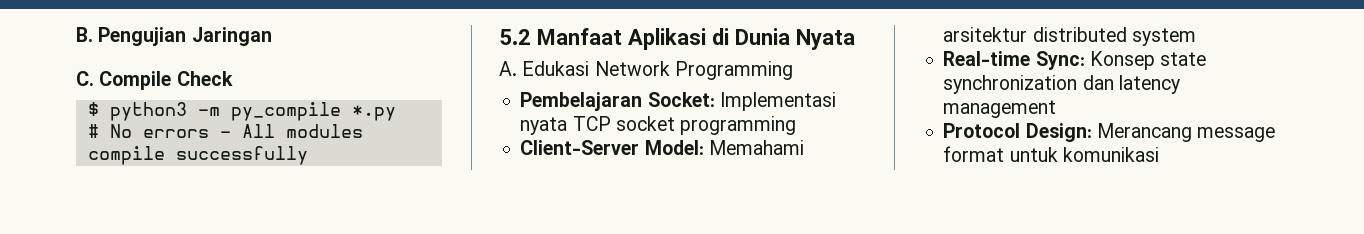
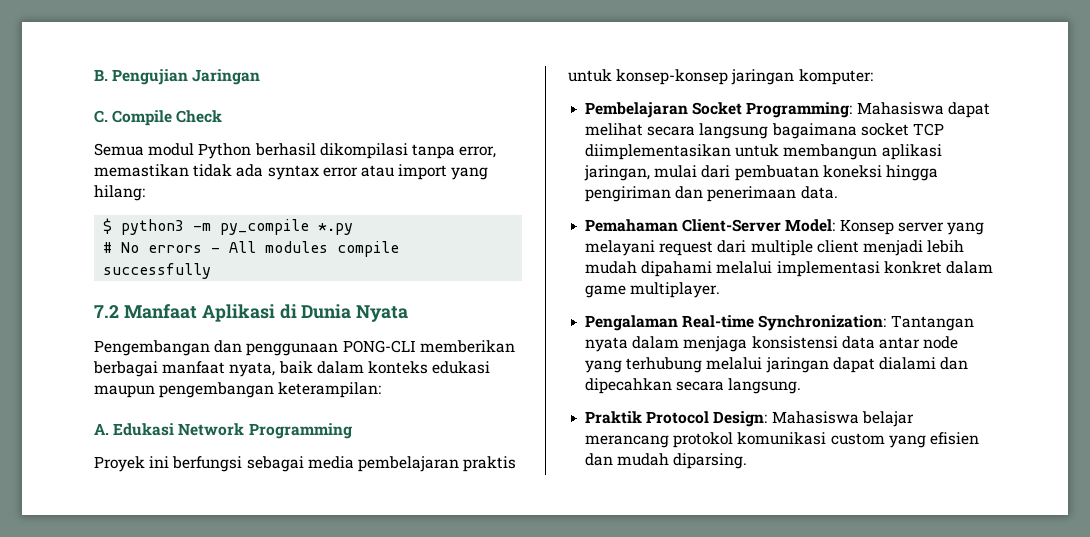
+ Semua modul Python berhasil dikompilasi tanpa error, memastikan tidak ada syntax error atau import yang hilang:
- 5.2 Manfaat Aplikasi di Dunia Nyata
+ 7.2 Manfaat Aplikasi di Dunia Nyata
+ Pengembangan dan penggunaan PONG-CLI memberikan berbagai manfaat nyata, baik dalam konteks edukasi maupun pengembangan keterampilan:
  A. Edukasi Network Programming
- Pembelajaran Socket: Implementasi nyata TCP socket programming
- Client-Server Model: Memahami arsitektur distributed system
- Real-time Sync: Konsep state synchronization dan latency management
- Protocol Design: Merancang message format untuk komunikasi
+ Proyek ini berfungsi sebagai media pembelajaran praktis untuk konsep-konsep jaringan komputer:
+ Pembelajaran Socket Programming: Mahasiswa dapat melihat secara langsung bagaimana socket TCP diimplementasikan untuk membangun aplikasi jaringan, mulai dari pembuatan koneksi hingga pengiriman dan penerimaan data.
+ Pemahaman Client-Server Model: Konsep server yang melayani request dari multiple client menjadi lebih mudah dipahami melalui implementasi konkret dalam game multiplayer.
+ Pengalaman Real-time Synchronization: Tantangan nyata dalam menjaga konsistensi data antar node yang terhubung melalui jaringan dapat dialami dan dipecahkan secara langsung.
+ Praktik Protocol Design: Mahasiswa belajar merancang protokol komunikasi custom yang efisien dan mudah diparsing.

